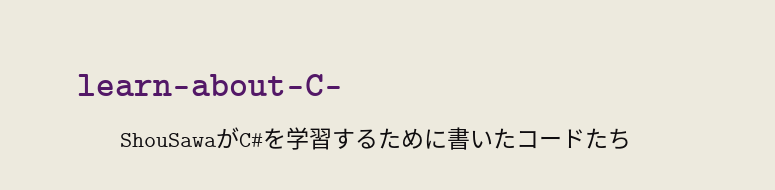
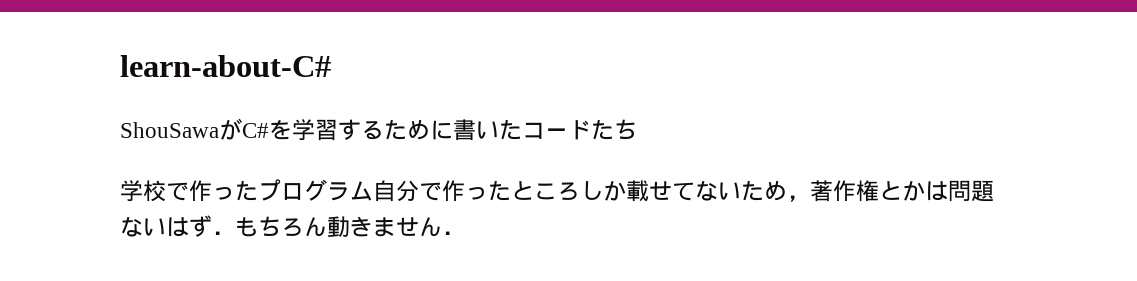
- learn-about-C-
+ learn-about-C#
+ 学校で作ったプログラム自分で作ったところしか載せてないため，著作権とかは問題ないはず．もちろん動きません．

